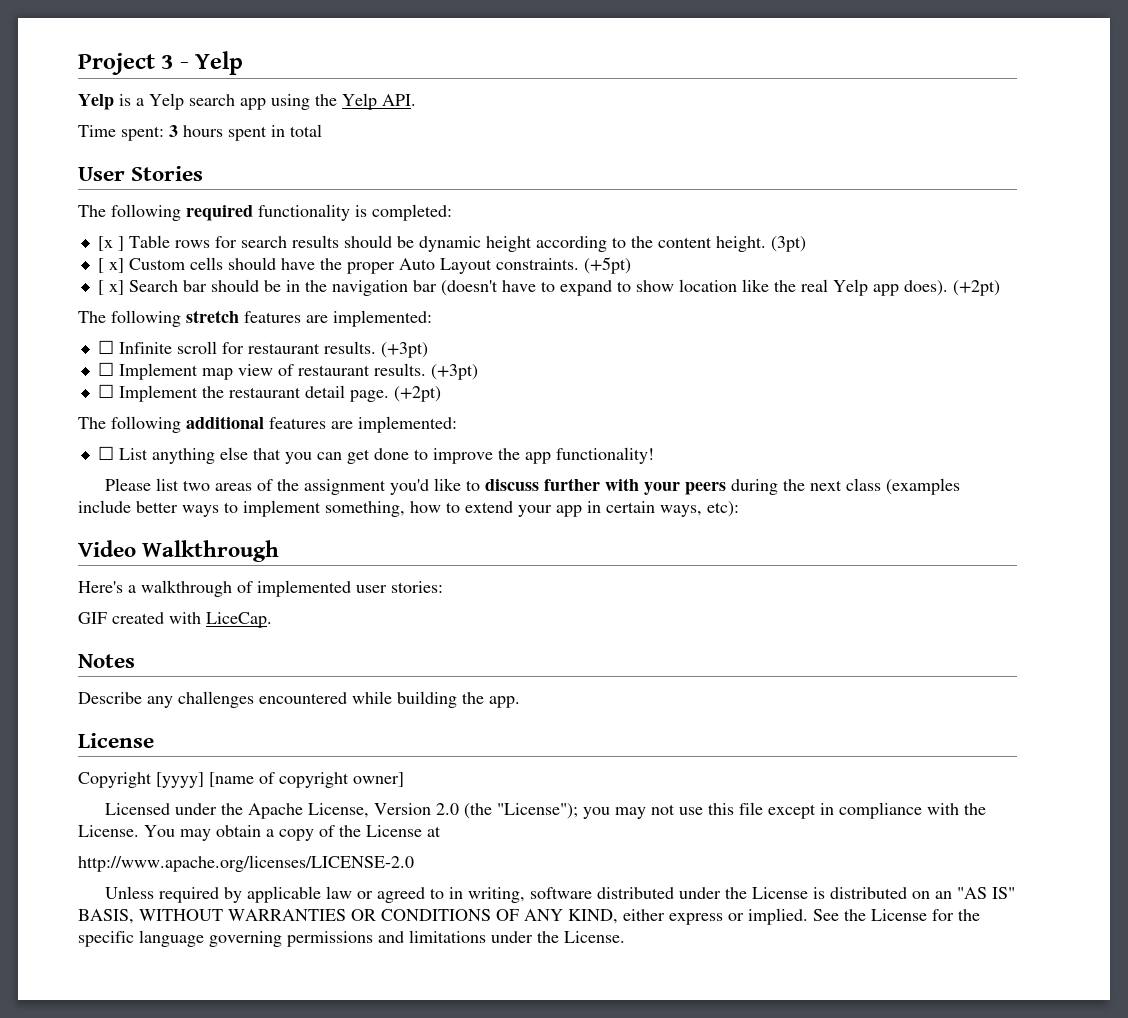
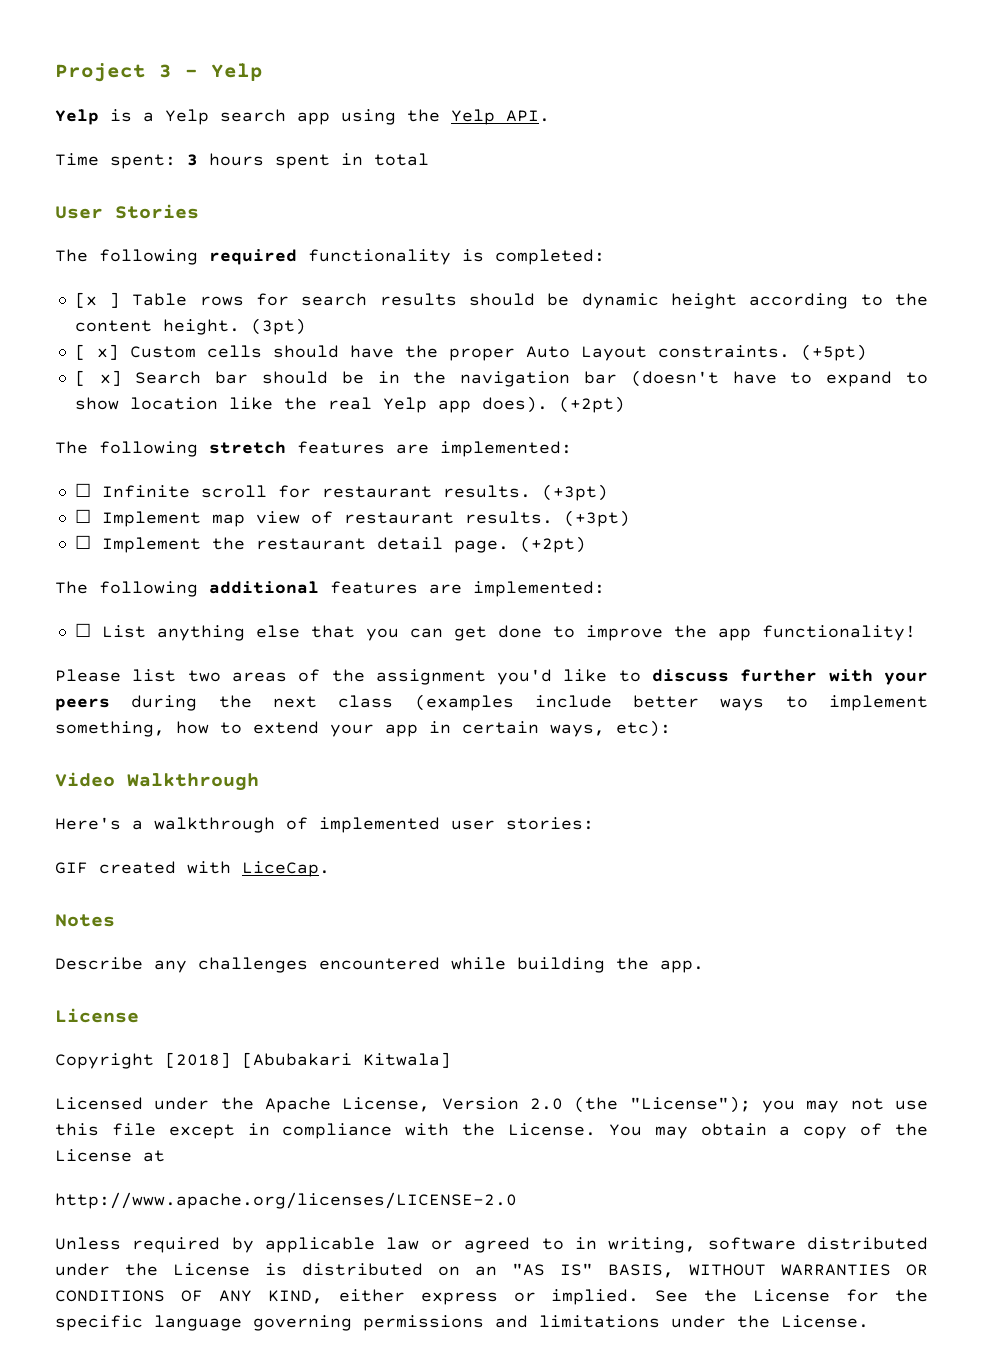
- Copyright [yyyy] [name of copyright owner]
+ Copyright [2018] [Abubakari Kitwala]

